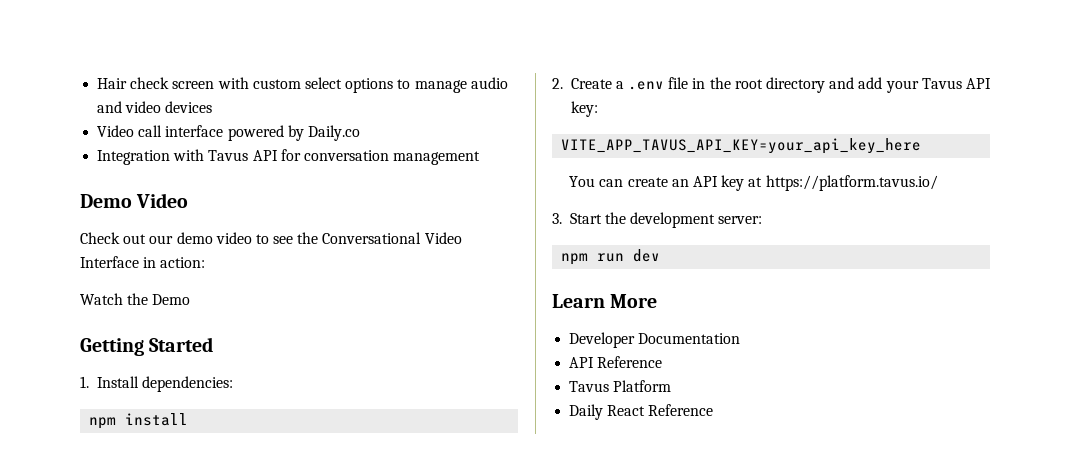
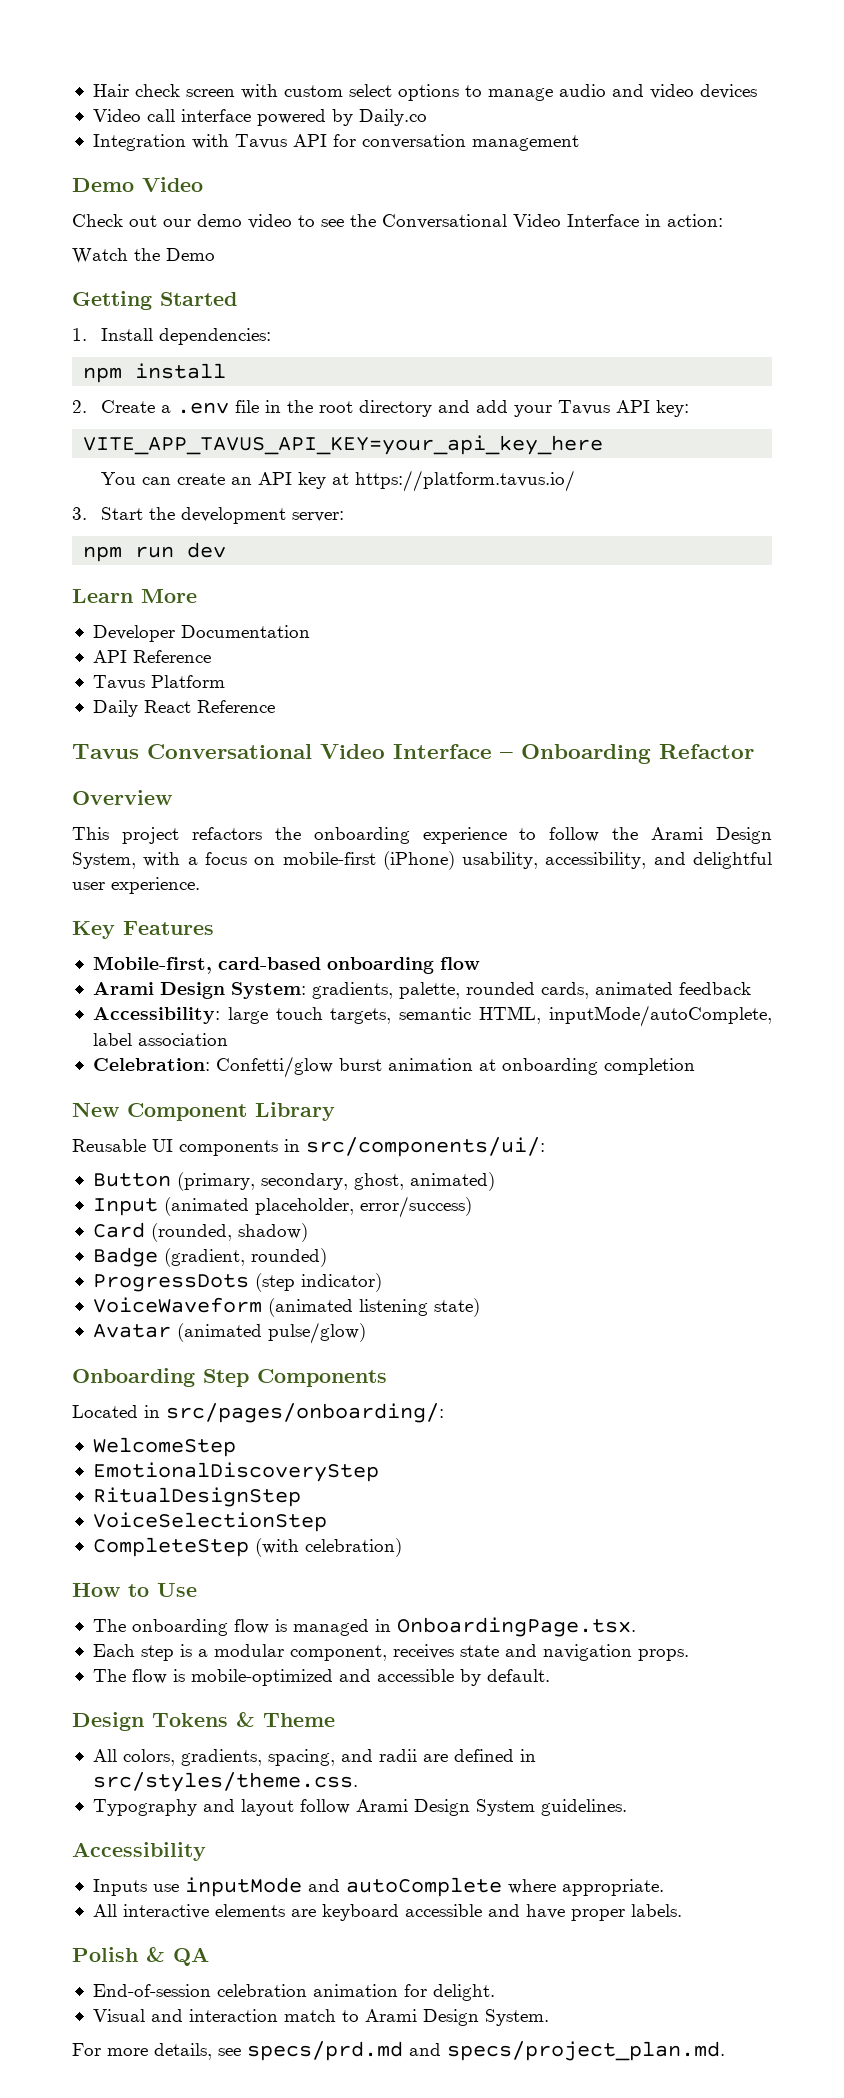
+ Tavus Conversational Video Interface – Onboarding Refactor
+ Overview
+ This project refactors the onboarding experience to follow the Arami Design System, with a focus on mobile-first (iPhone) usability, accessibility, and delightful user experience.
+ Key Features
+ Mobile-first, card-based onboarding flow
+ Arami Design System: gradients, palette, rounded cards, animated feedback
+ Accessibility: large touch targets, semantic HTML, inputMode/autoComplete, label association
+ Celebration: Confetti/glow burst animation at onboarding completion
+ New Component Library
+ Reusable UI components in src/components/ui/:
+ Button (primary, secondary, ghost, animated)
+ Input (animated placeholder, error/success)
+ Card (rounded, shadow)
+ Badge (gradient, rounded)
+ ProgressDots (step indicator)
+ VoiceWaveform (animated listening state)
+ Avatar (animated pulse/glow)
+ Onboarding Step Components
+ Located in src/pages/onboarding/:
+ WelcomeStep
+ EmotionalDiscoveryStep
+ RitualDesignStep
+ VoiceSelectionStep
+ CompleteStep (with celebration)
+ How to Use
+ The onboarding flow is managed in OnboardingPage.tsx.
+ Each step is a modular component, receives state and navigation props.
+ The flow is mobile-optimized and accessible by default.
+ Design Tokens & Theme
+ All colors, gradients, spacing, and radii are defined in src/styles/theme.css.
+ Typography and layout follow Arami Design System guidelines.
+ Accessibility
+ Inputs use inputMode and autoComplete where appropriate.
+ All interactive elements are keyboard accessible and have proper labels.
+ Polish & QA
+ End-of-session celebration animation for delight.
+ Visual and interaction match to Arami Design System.
+ For more details, see specs/prd.md and specs/project_plan.md.

